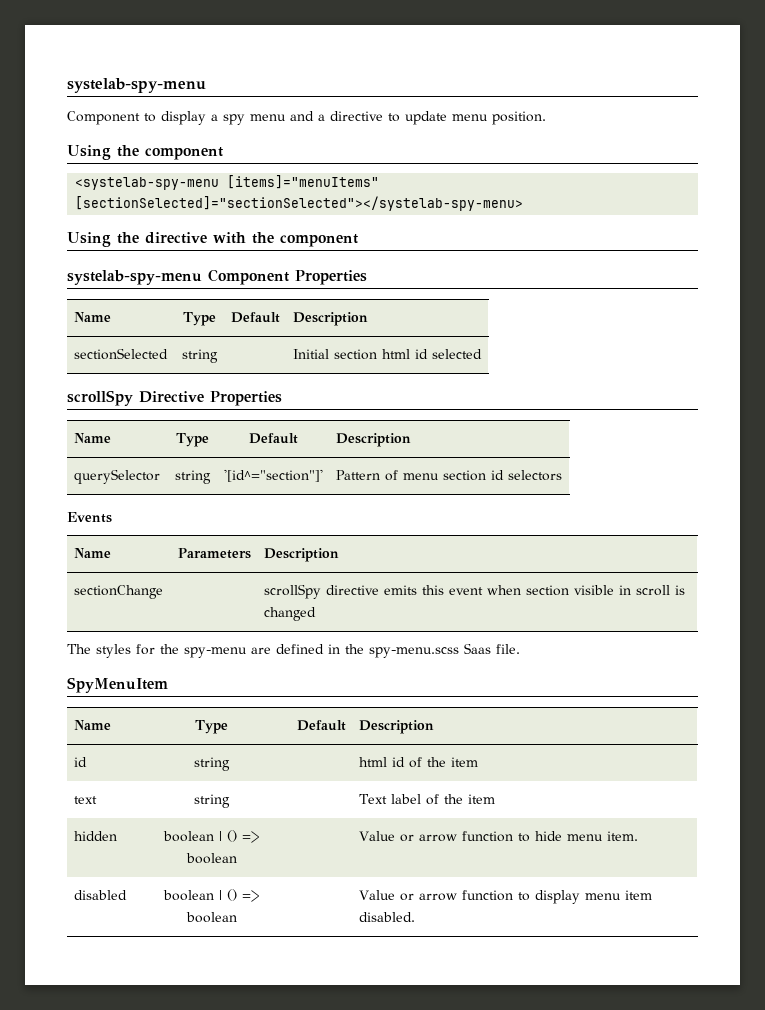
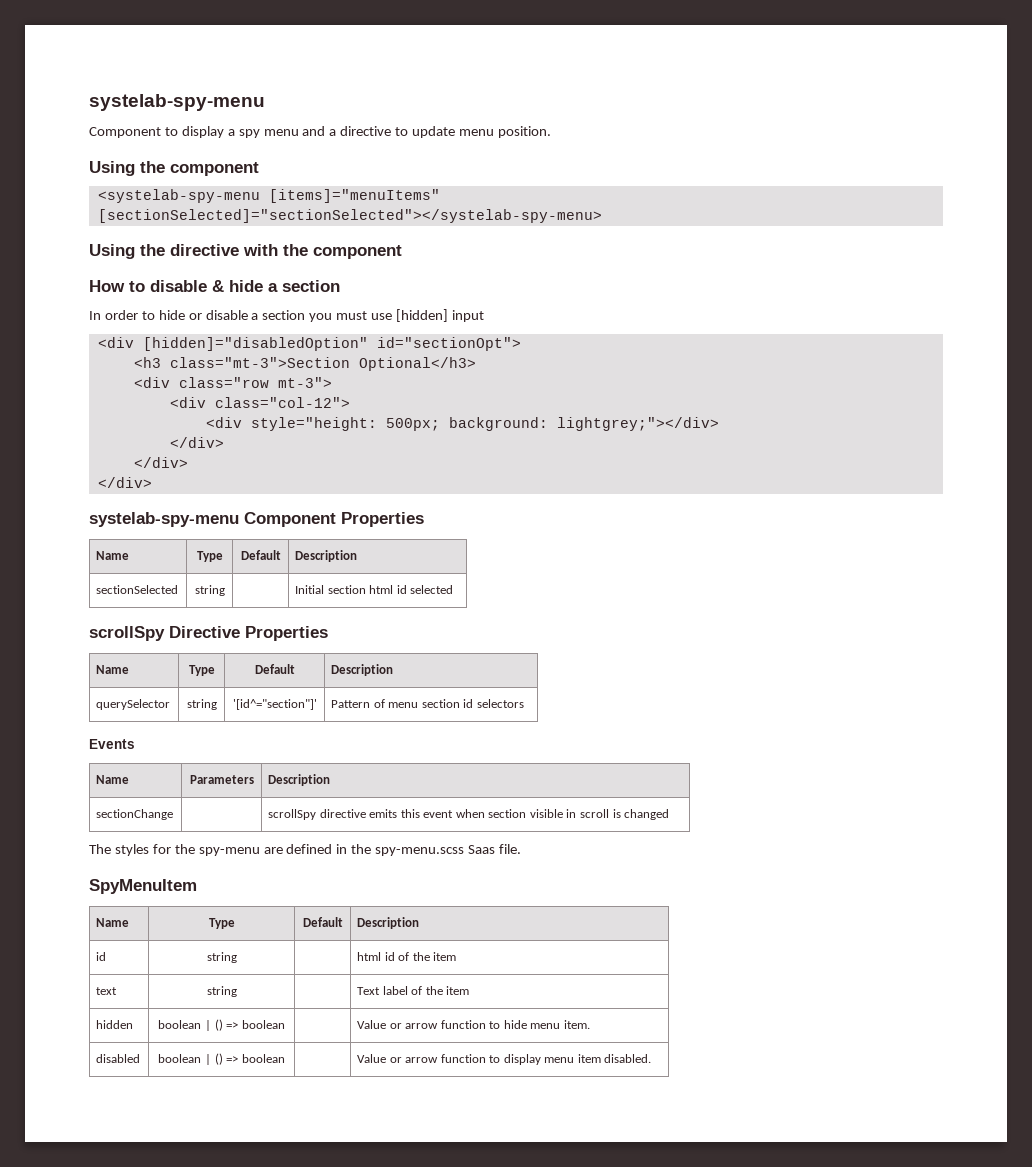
+ How to disable & hide a section
+ In order to hide or disable a section you must use [hidden] input
+ <div [hidden]="disabledOption" id="sectionOpt">
+ <h3 class="mt-3">Section Optional</h3>
+ <div class="row mt-3">
+ <div class="col-12">
+ <div style="height: 500px; background: lightgrey;"></div>
+ </div>
+ </div>
+ </div>

